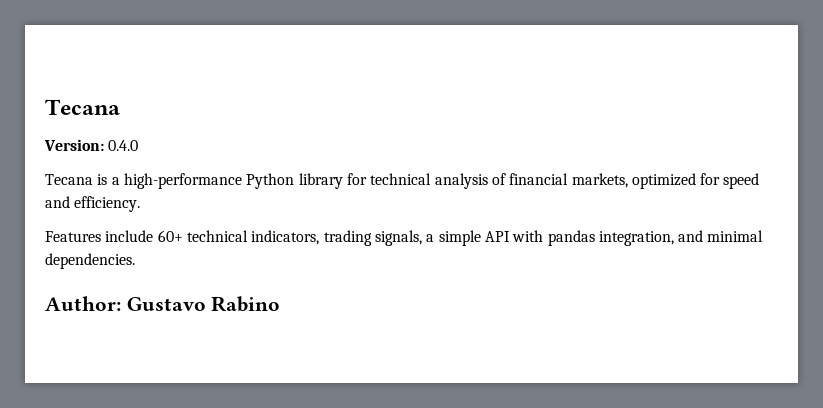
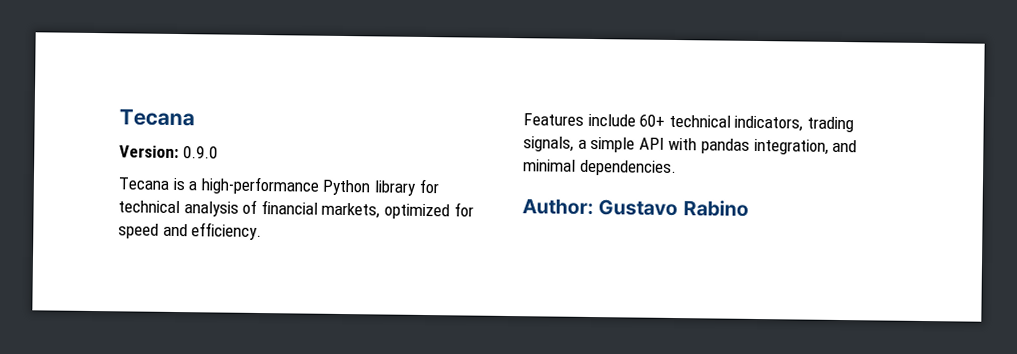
- Version: 0.4.0
+ Version: 0.9.0

